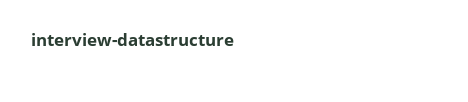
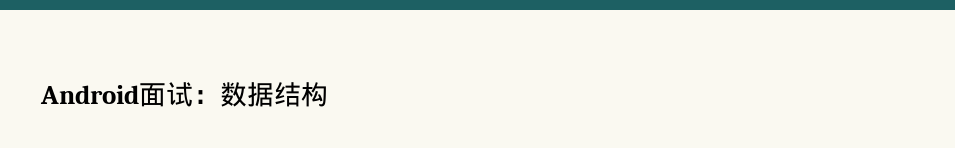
- interview-datastructure
+ Android面试：数据结构

